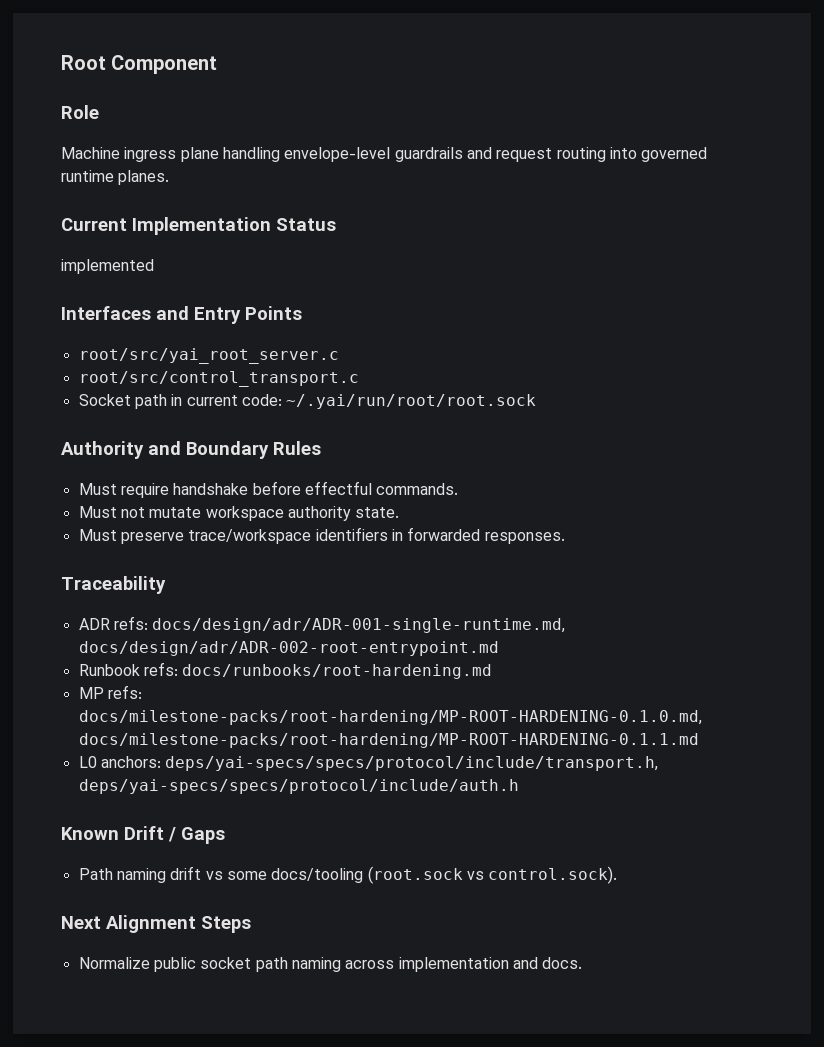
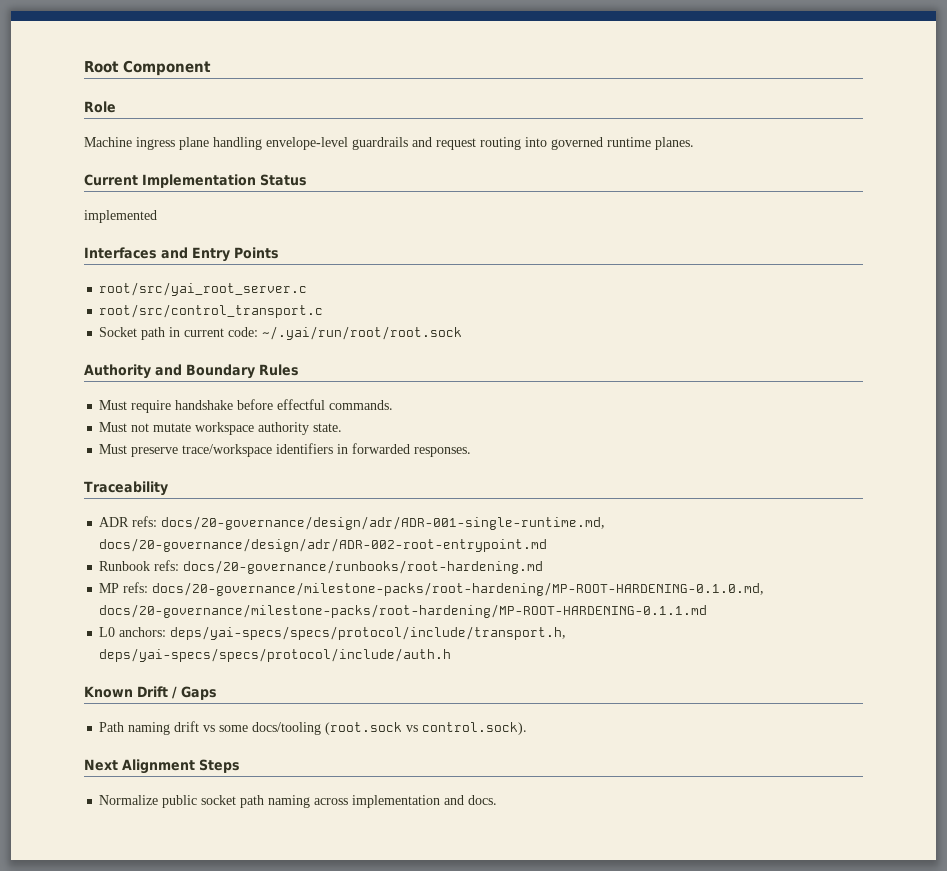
- ADR refs: docs/design/adr/ADR-001-single-runtime.md, docs/design/adr/ADR-002-root-entrypoint.md
+ ADR refs: docs/20-governance/design/adr/ADR-001-single-runtime.md, docs/20-governance/design/adr/ADR-002-root-entrypoint.md
- Runbook refs: docs/runbooks/root-hardening.md
+ Runbook refs: docs/20-governance/runbooks/root-hardening.md
- MP refs: docs/milestone-packs/root-hardening/MP-ROOT-HARDENING-0.1.0.md, docs/milestone-packs/root-hardening/MP-ROOT-HARDENING-0.1.1.md
+ MP refs: docs/20-governance/milestone-packs/root-hardening/MP-ROOT-HARDENING-0.1.0.md, docs/20-governance/milestone-packs/root-hardening/MP-ROOT-HARDENING-0.1.1.md

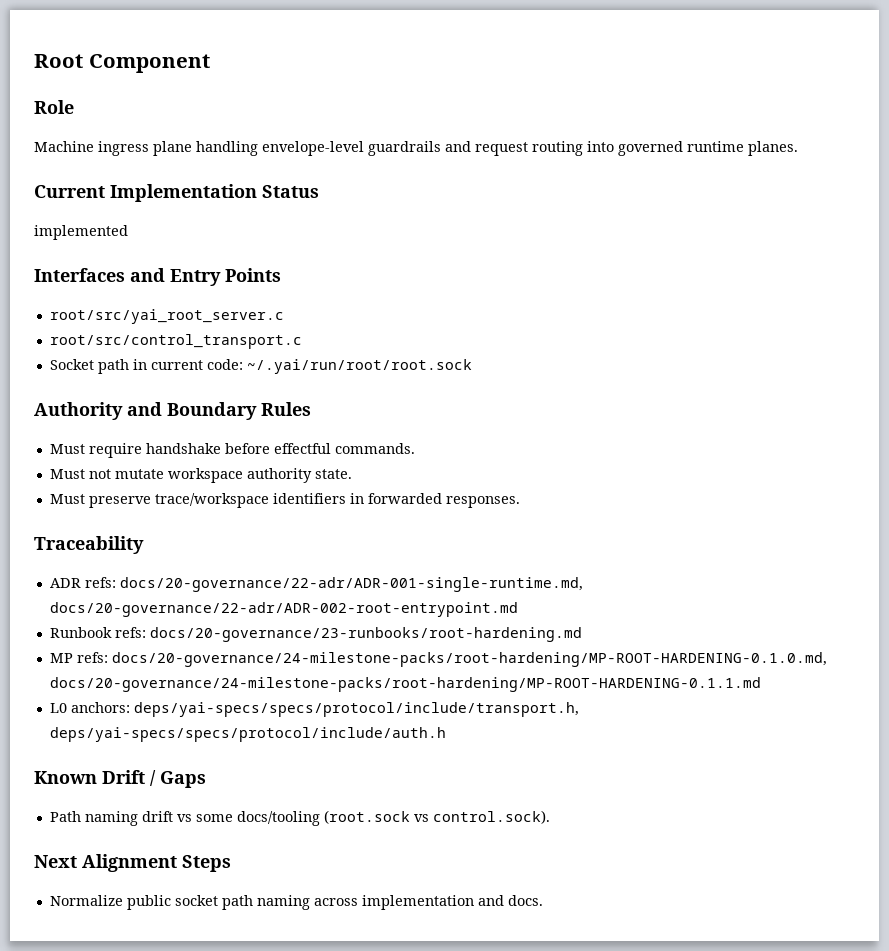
- ADR refs: docs/20-governance/design/adr/ADR-001-single-runtime.md, docs/20-governance/design/adr/ADR-002-root-entrypoint.md
+ ADR refs: docs/20-governance/22-adr/ADR-001-single-runtime.md, docs/20-governance/22-adr/ADR-002-root-entrypoint.md
- Runbook refs: docs/20-governance/runbooks/root-hardening.md
+ Runbook refs: docs/20-governance/23-runbooks/root-hardening.md
- MP refs: docs/20-governance/milestone-packs/root-hardening/MP-ROOT-HARDENING-0.1.0.md, docs/20-governance/milestone-packs/root-hardening/MP-ROOT-HARDENING-0.1.1.md
+ MP refs: docs/20-governance/24-milestone-packs/root-hardening/MP-ROOT-HARDENING-0.1.0.md, docs/20-governance/24-milestone-packs/root-hardening/MP-ROOT-HARDENING-0.1.1.md

